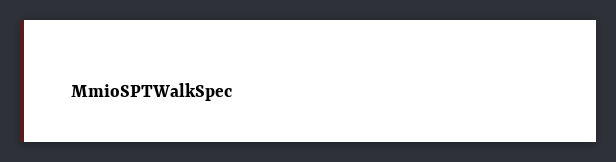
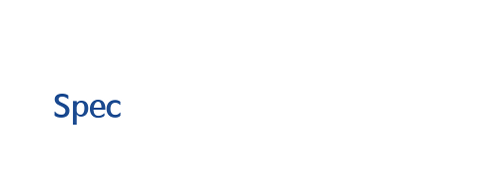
- MmioSPTWalkSpec
+ Spec

